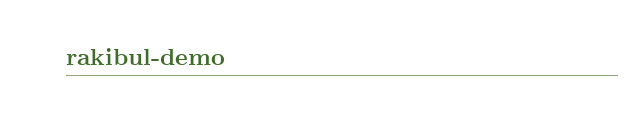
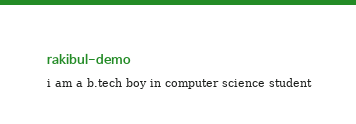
+ i am a b.tech boy in computer science student

